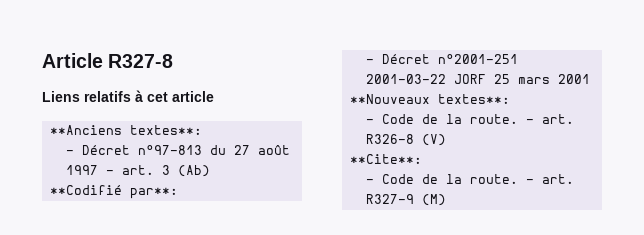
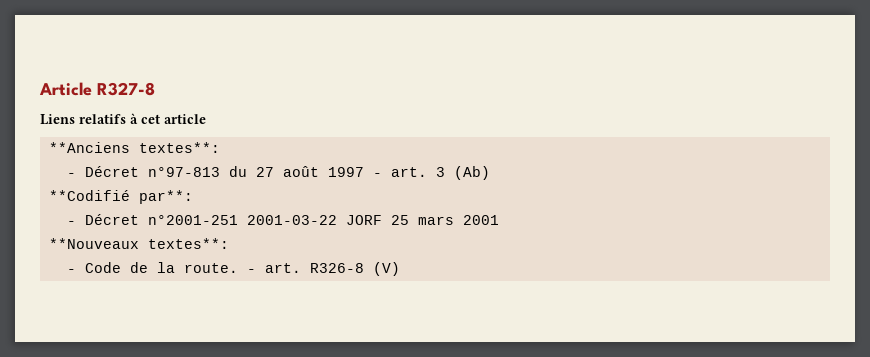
- **Cite**:
- - Code de la route. - art. R327-9 (M)

